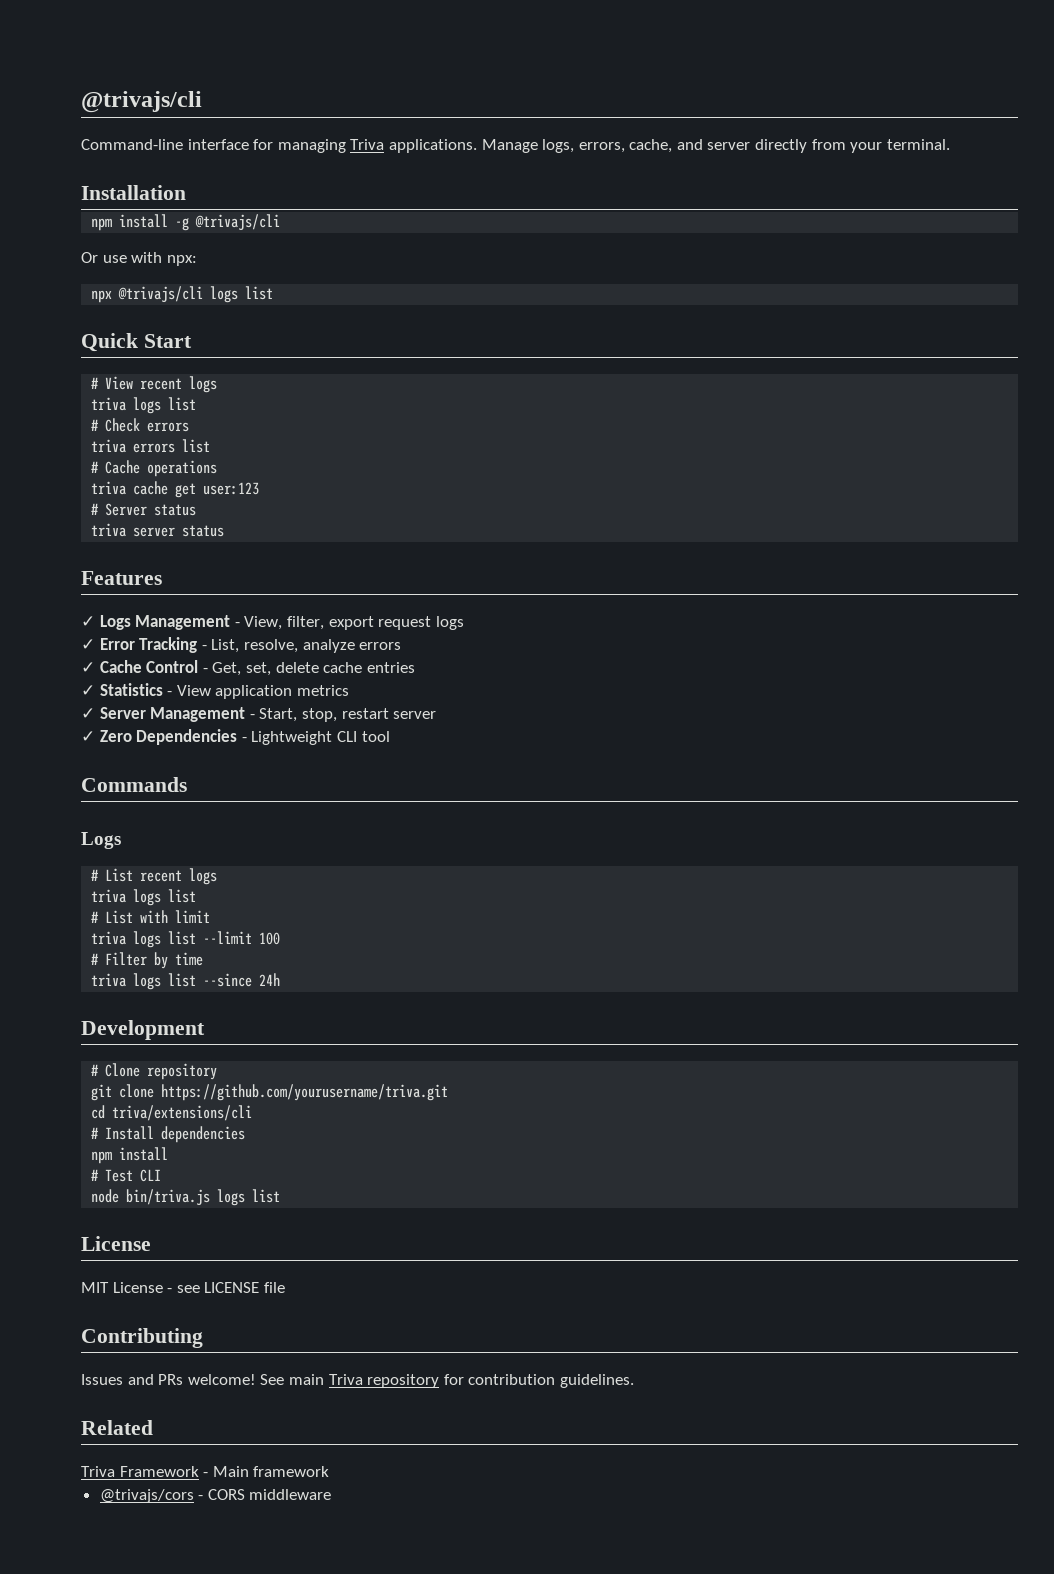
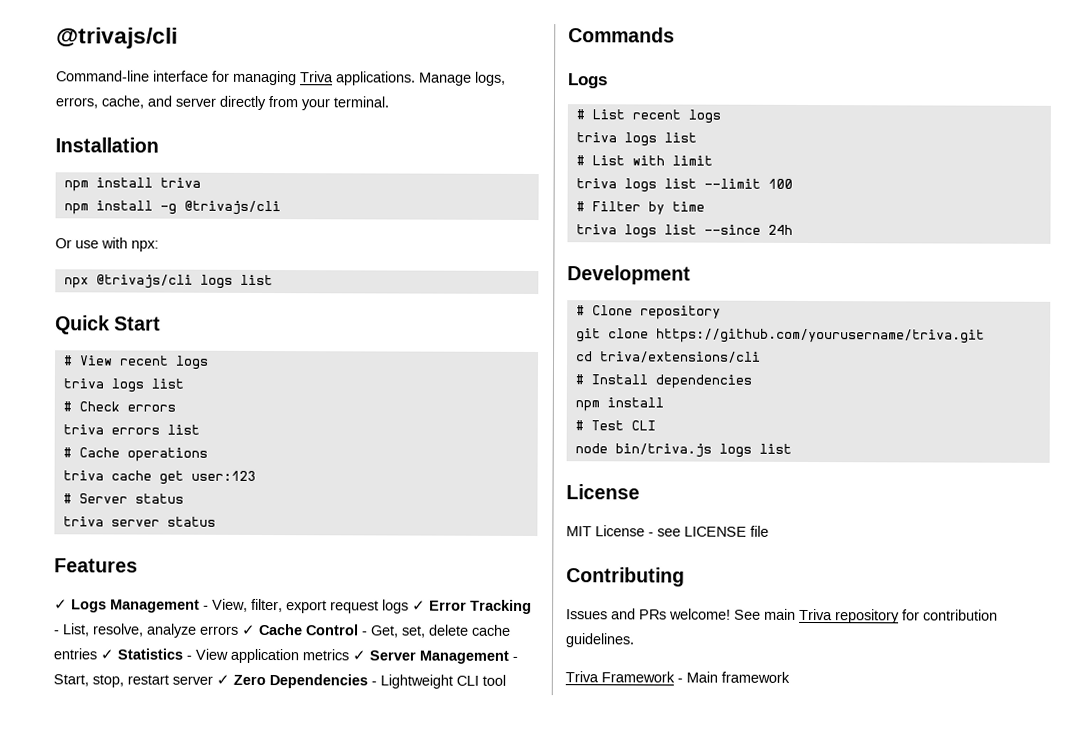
+ npm install triva
- ✓ Logs Management - View, filter, export request logs
- ✓ Error Tracking - List, resolve, analyze errors
- ✓ Cache Control - Get, set, delete cache entries
- ✓ Statistics - View application metrics
- ✓ Server Management - Start, stop, restart server
- ✓ Zero Dependencies - Lightweight CLI tool
+ ✓ Logs Management - View, filter, export request logs ✓ Error Tracking - List, resolve, analyze errors ✓ Cache Control - Get, set, delete cache entries ✓ Statistics - View application metrics ✓ Server Management - Start, stop, restart server ✓ Zero Dependencies - Lightweight CLI tool
- Related
- @trivajs/cors - CORS middleware

